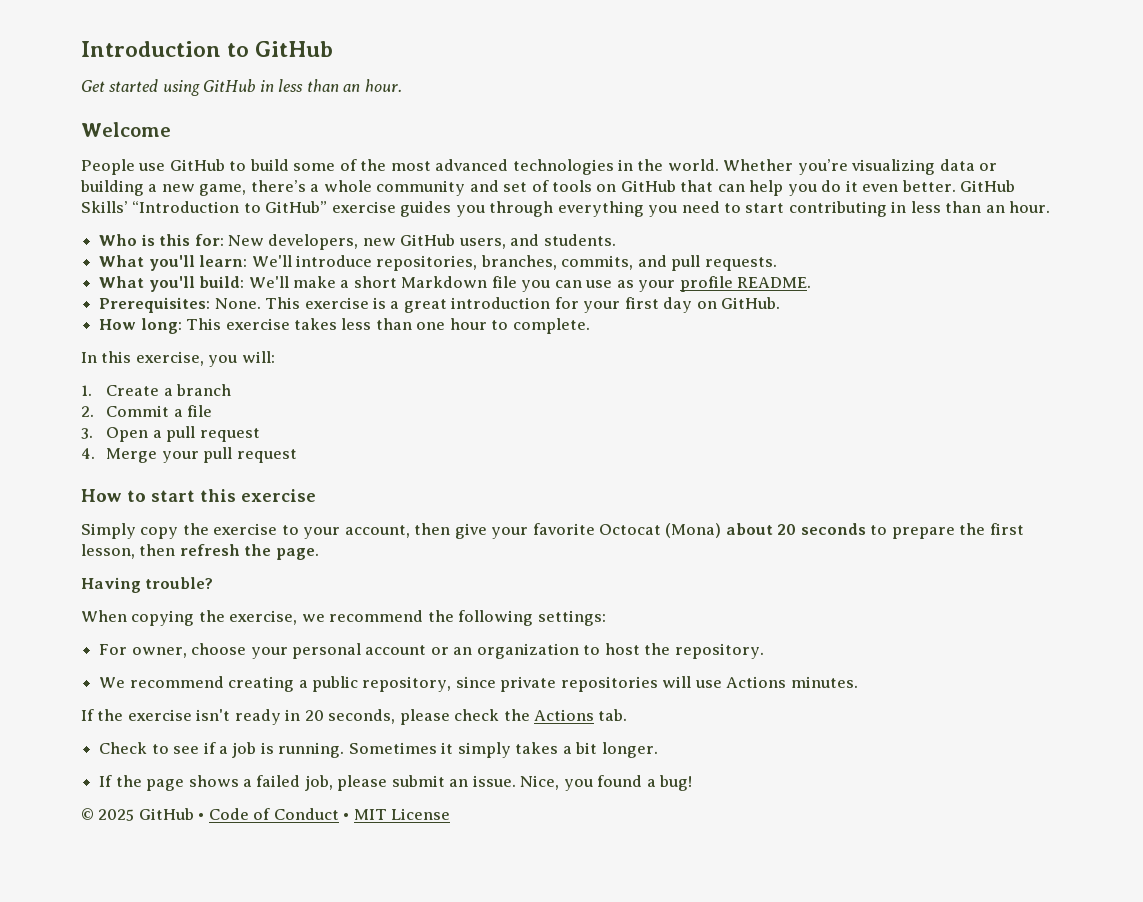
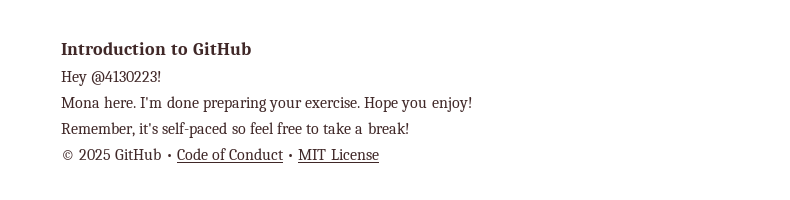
- Get started using GitHub in less than an hour.
- Welcome
- People use GitHub to build some of the most advanced technologies in the world. Whether you’re visualizing data or building a new game, there’s a whole community and set of tools on GitHub that can help you do it even better. GitHub Skills’ “Introduction to GitHub” exercise guides you through everything you need to start contributing in less than an hour.
- Who is this for: New developers, new GitHub users, and students.
- What you'll learn: We'll introduce repositories, branches, commits, and pull requests.
- What you'll build: We'll make a short Markdown file you can use as your profile README.
- Prerequisites: None. This exercise is a great introduction for your first day on GitHub.
- How long: This exercise takes less than one hour to complete.
- In this exercise, you will:
- 1. Create a branch
- 2. Commit a file
- 3. Open a pull request
- 4. Merge your pull request
- How to start this exercise
- Simply copy the exercise to your account, then give your favorite Octocat (Mona) about 20 seconds to prepare the first lesson, then refresh the page.
- Having trouble?
- When copying the exercise, we recommend the following settings:
- For owner, choose your personal account or an organization to host the repository.
- We recommend creating a public repository, since private repositories will use Actions minutes.
- If the exercise isn't ready in 20 seconds, please check the Actions tab.
- Check to see if a job is running. Sometimes it simply takes a bit longer.
- If the page shows a failed job, please submit an issue. Nice, you found a bug!
+ Hey @4130223!
+ Mona here. I'm done preparing your exercise. Hope you enjoy!
+ Remember, it's self-paced so feel free to take a break!

